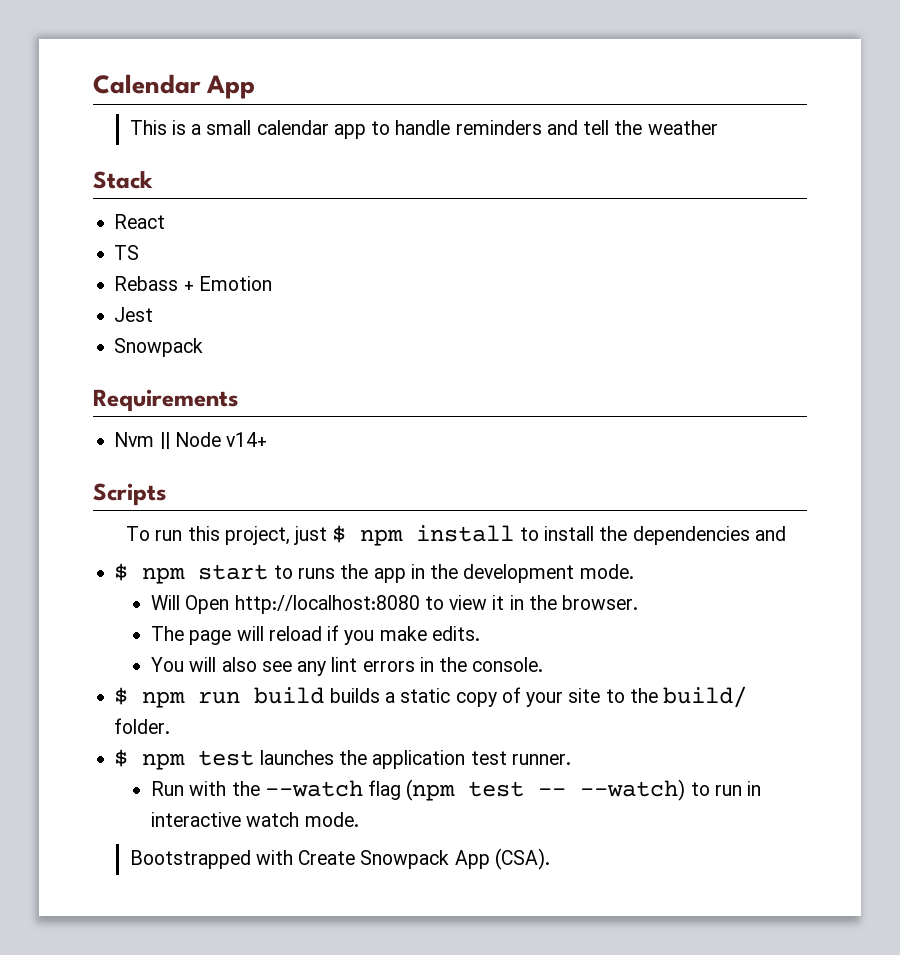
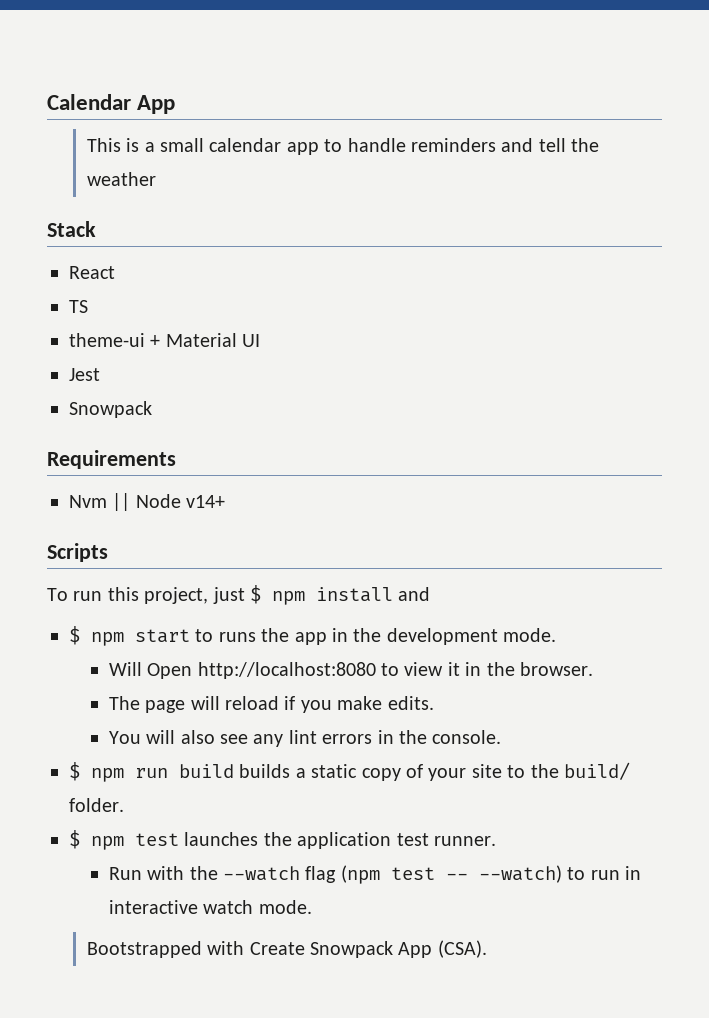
- Rebass + Emotion
+ theme-ui + Material UI
- To run this project, just $ npm install to install the dependencies and
+ To run this project, just $ npm install and

